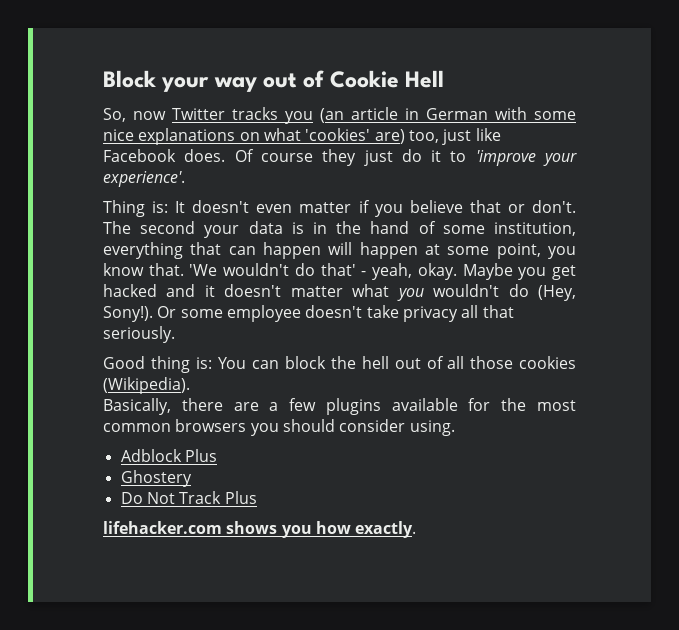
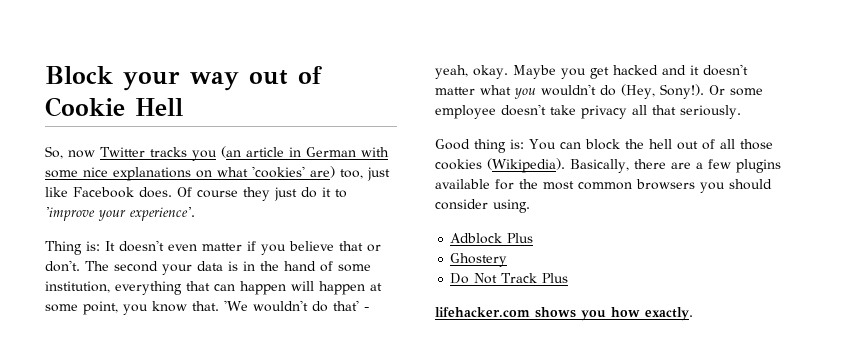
- Good thing is: You can block the hell out of all those cookies (Wikipedia).
- Basically, there are a few plugins available for the most common browsers you should consider using.
+ Good thing is: You can block the hell out of all those cookies (Wikipedia). Basically, there are a few plugins available for the most common browsers you should consider using.

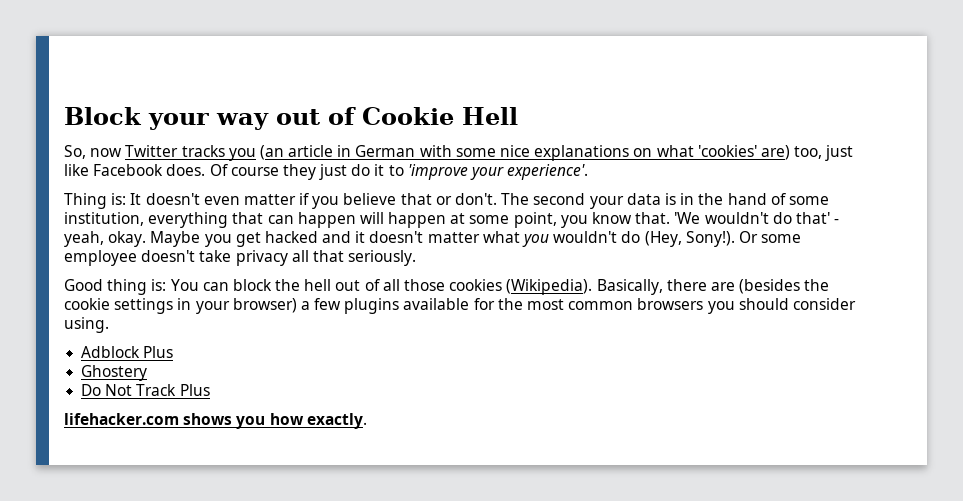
- Basically, there are a few plugins available for the most common browsers you should consider using.
+ Basically, there are (besides the cookie settings in your browser) a few plugins available for the most common browsers you should consider using.

